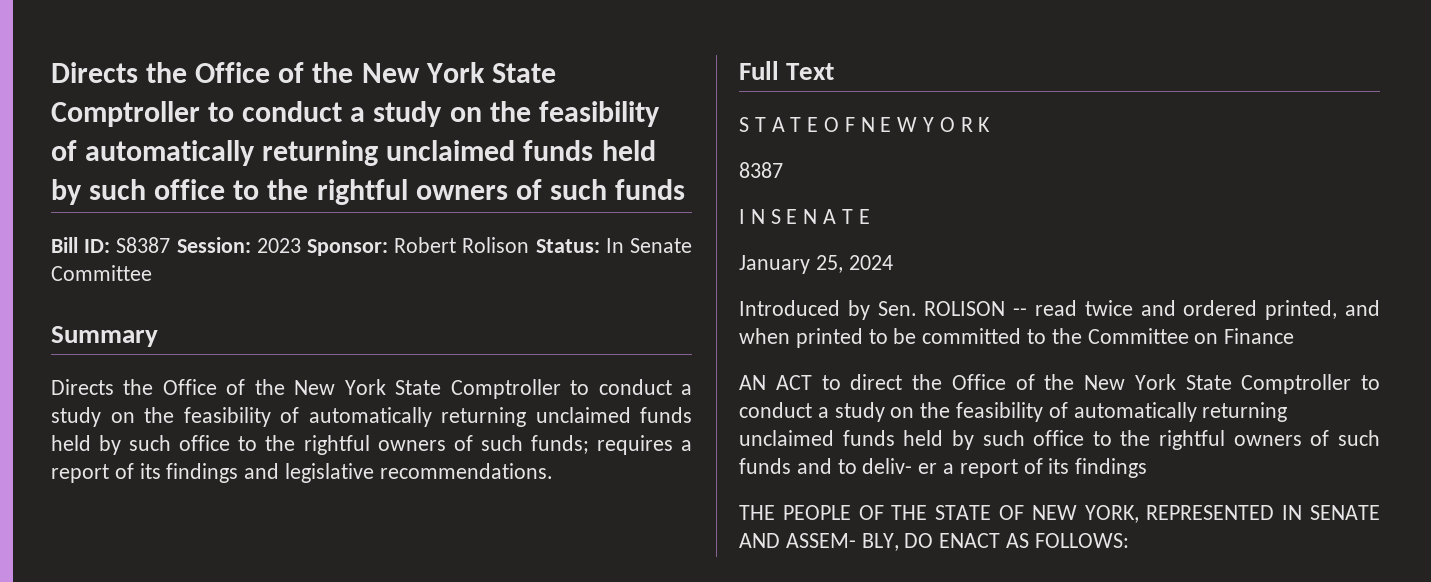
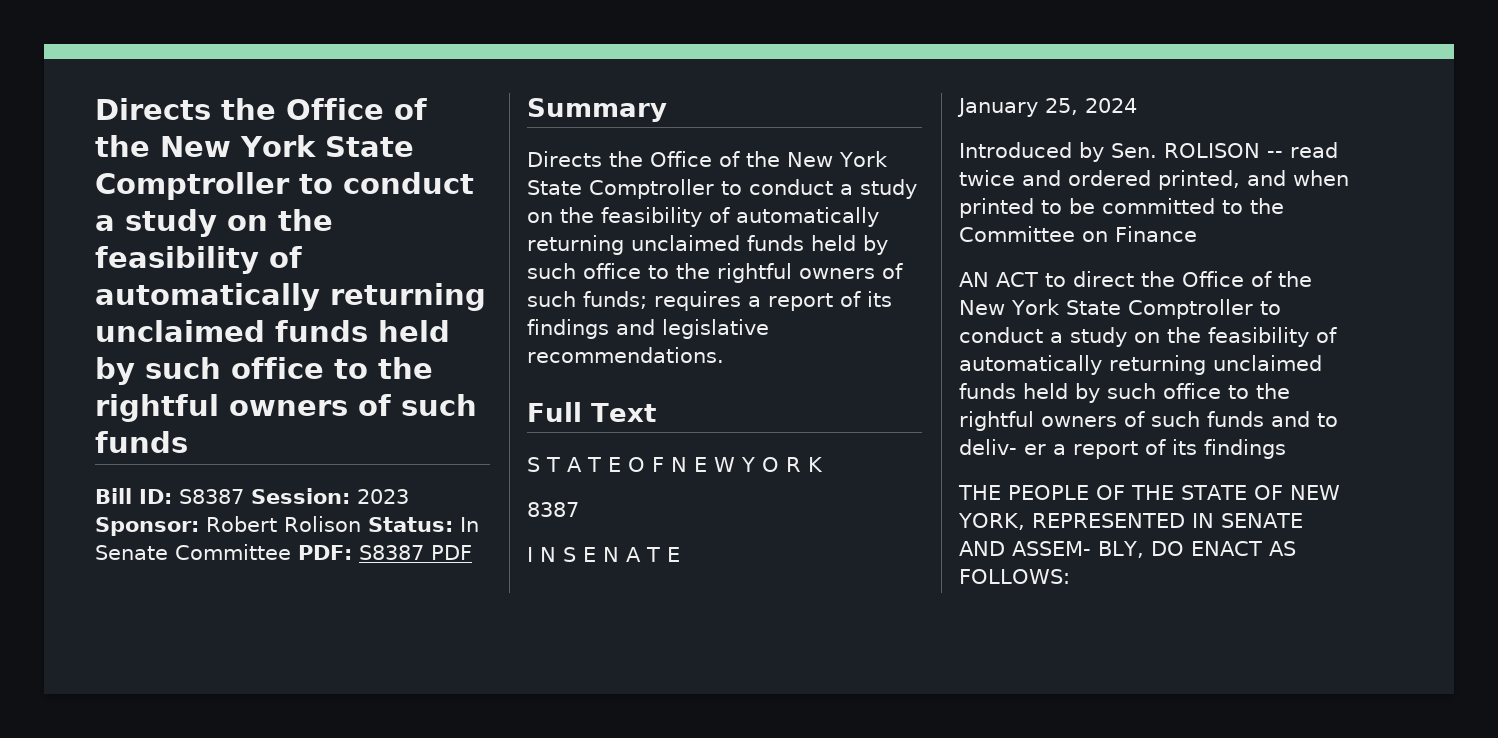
- Bill ID: S8387 Session: 2023 Sponsor: Robert Rolison Status: In Senate Committee
+ Bill ID: S8387 Session: 2023 Sponsor: Robert Rolison Status: In Senate Committee PDF: S8387 PDF

